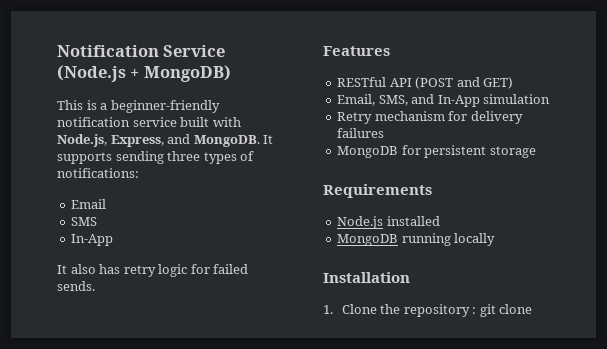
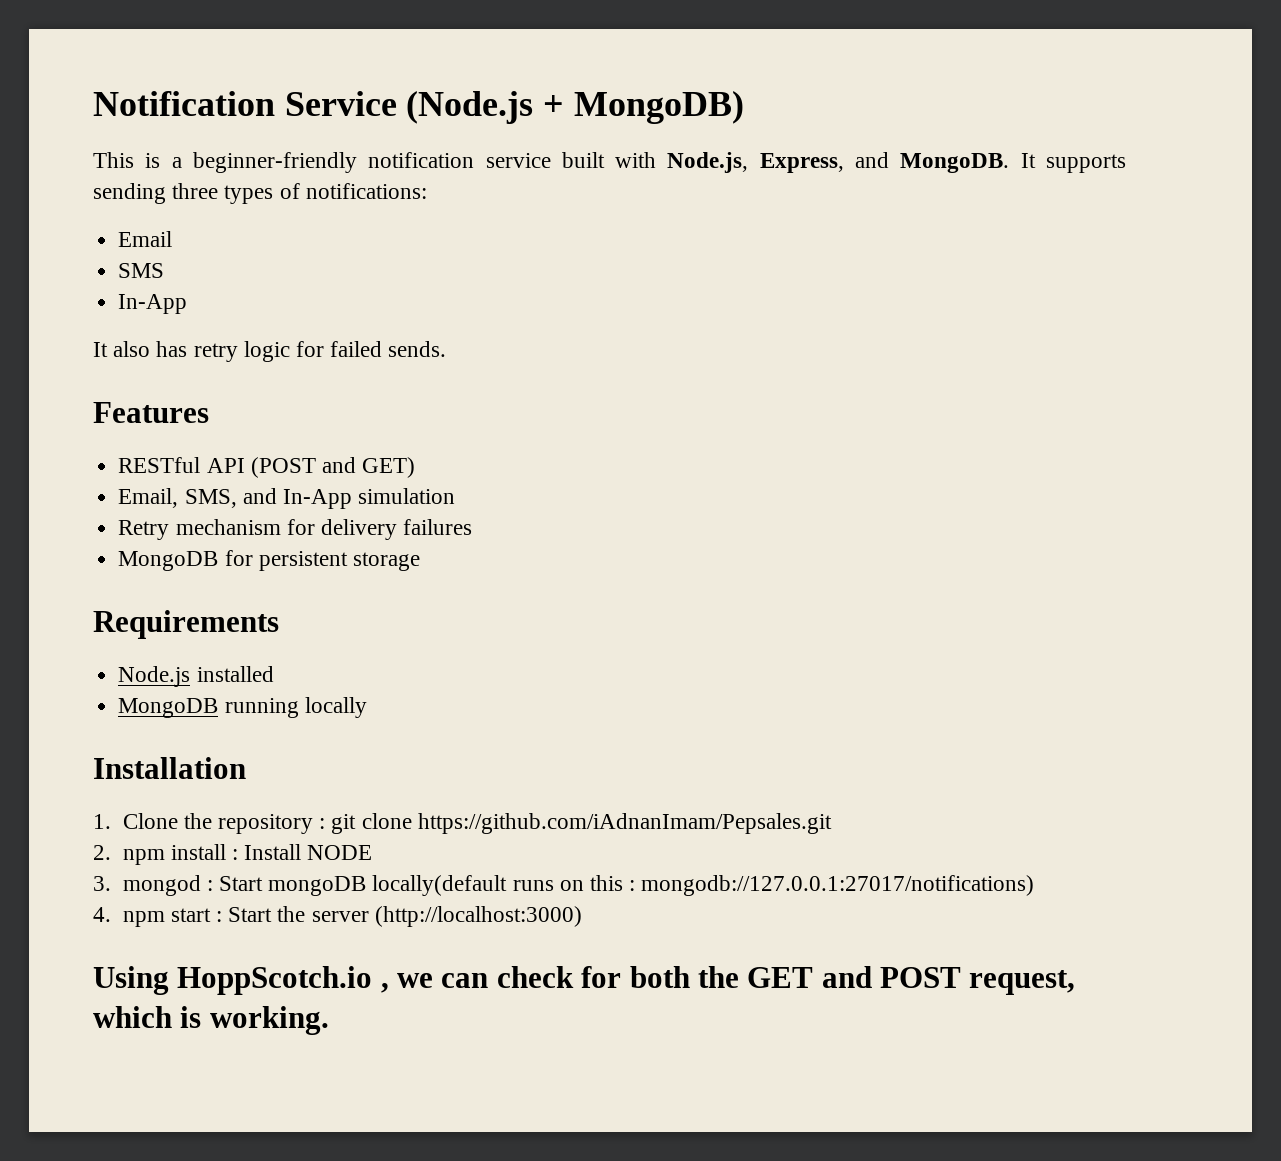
- 1. Clone the repository : git clone
+ 1. Clone the repository : git clone https://github.com/iAdnanImam/Pepsales.git
+ 2. npm install : Install NODE
+ 3. mongod : Start mongoDB locally(default runs on this : mongodb://127.0.0.1:27017/notifications)
+ 4. npm start : Start the server (http://localhost:3000)
+ Using HoppScotch.io , we can check for both the GET and POST request, which is working.

